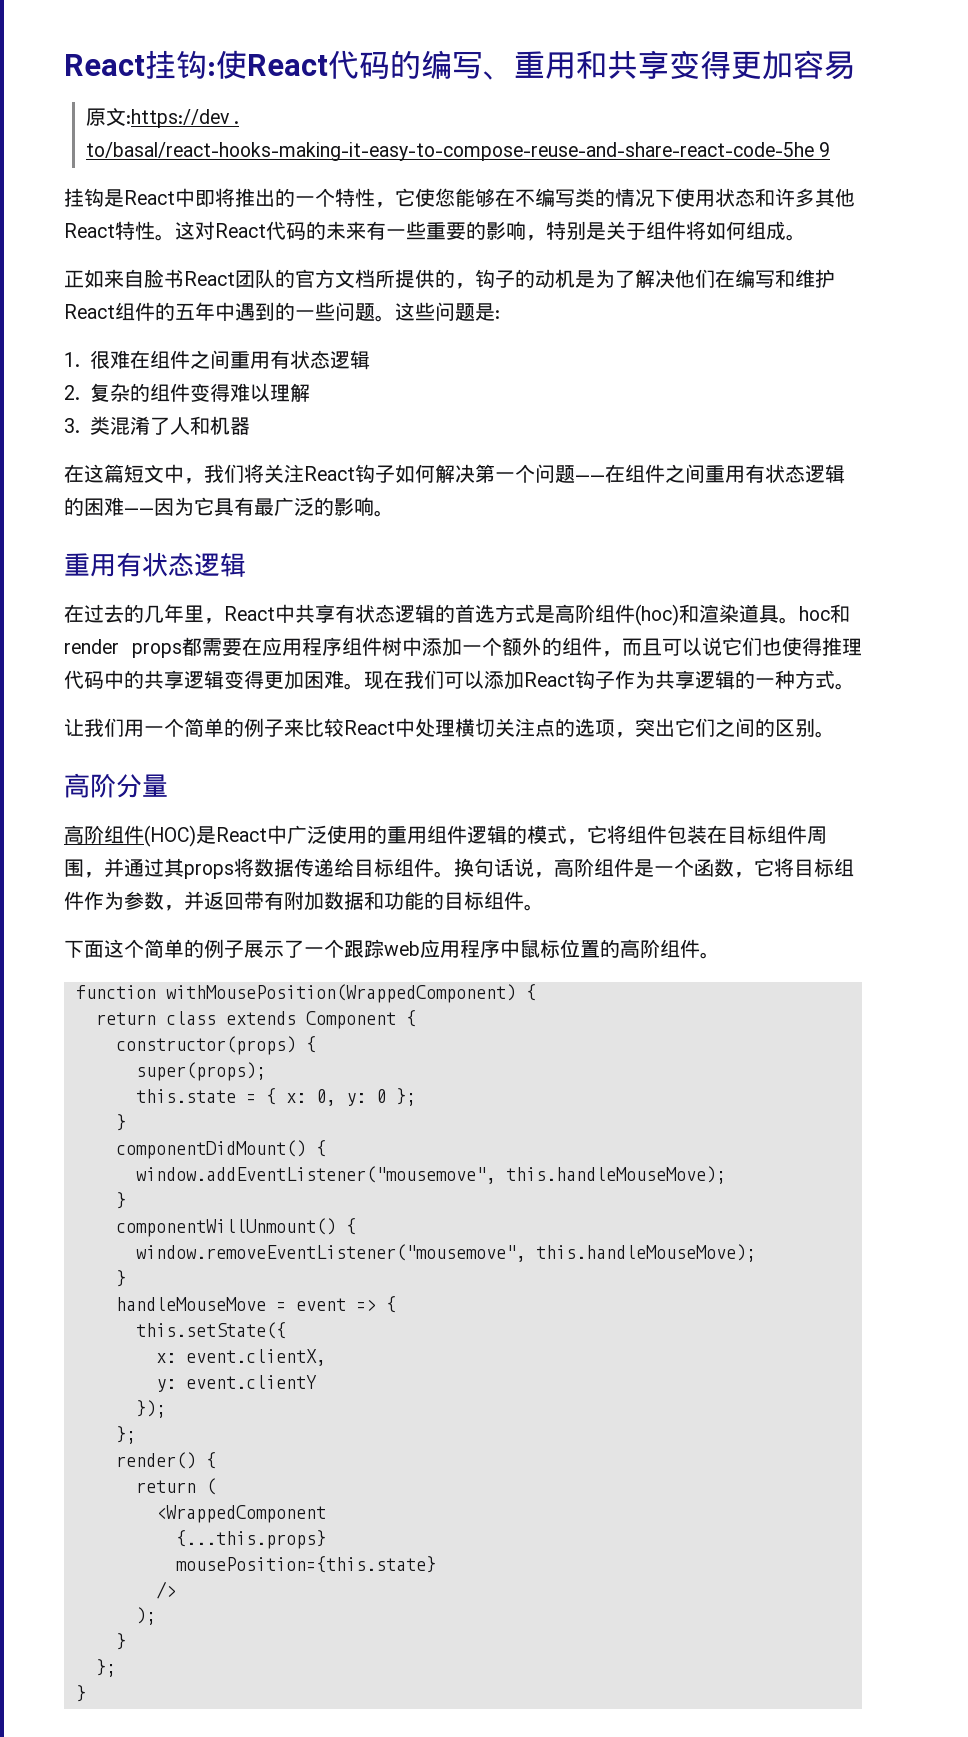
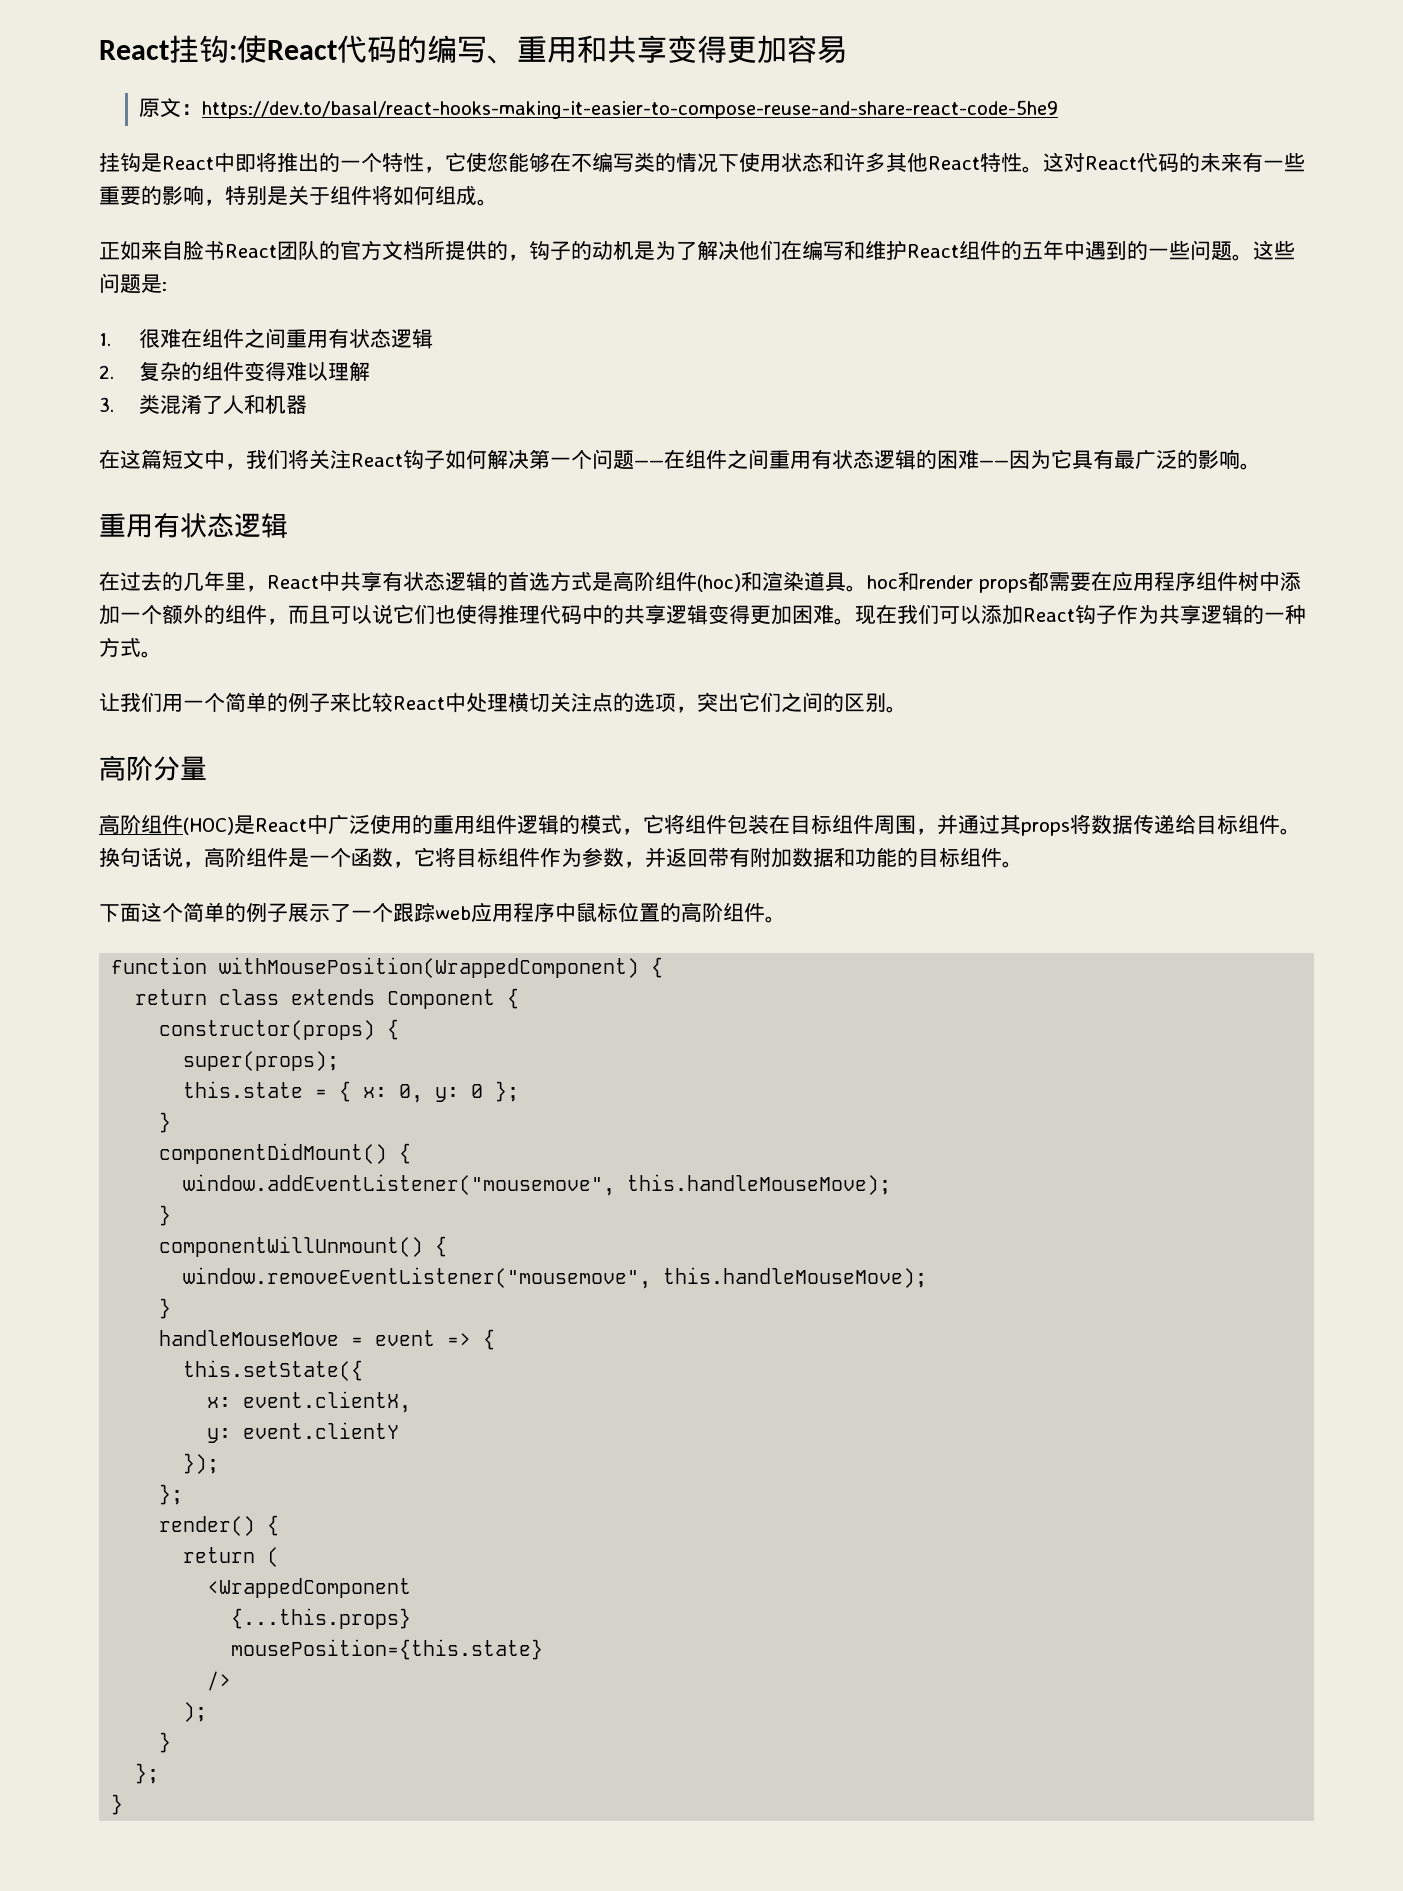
- 原文:https://dev . to/basal/react-hooks-making-it-easy-to-compose-reuse-and-share-react-code-5he 9
+ 原文：https://dev.to/basal/react-hooks-making-it-easier-to-compose-reuse-and-share-react-code-5he9

